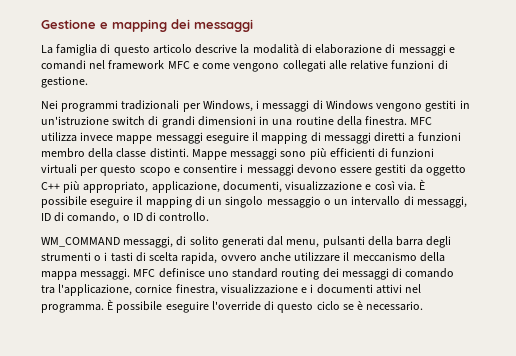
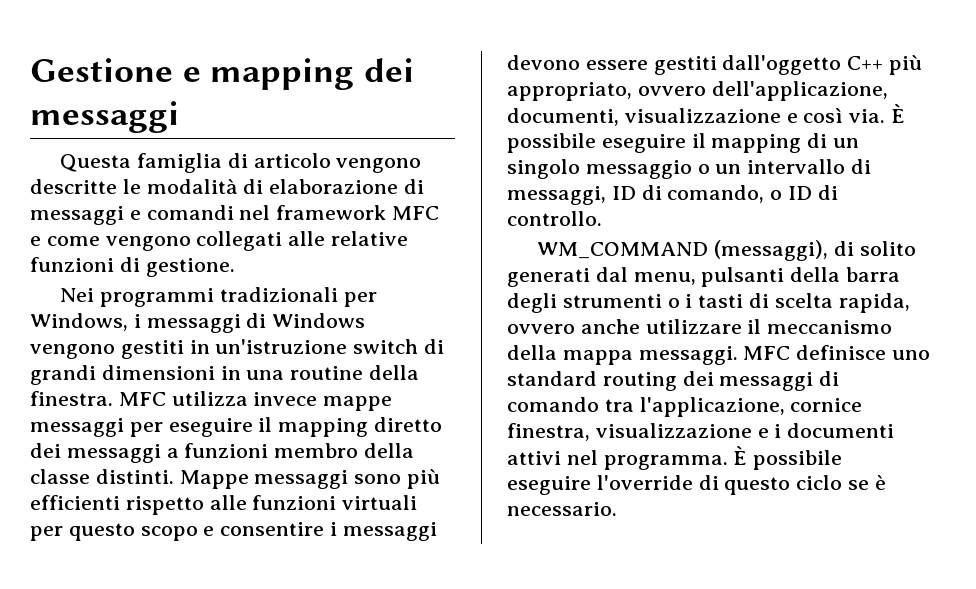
- La famiglia di questo articolo descrive la modalità di elaborazione di messaggi e comandi nel framework MFC e come vengono collegati alle relative funzioni di gestione.
+ Questa famiglia di articolo vengono descritte le modalità di elaborazione di messaggi e comandi nel framework MFC e come vengono collegati alle relative funzioni di gestione.
- MFC utilizza invece mappe messaggi eseguire il mapping di messaggi diretti a funzioni membro della classe distinti.
+ MFC utilizza invece mappe messaggi per eseguire il mapping diretto dei messaggi a funzioni membro della classe distinti.
- Mappe messaggi sono più efficienti di funzioni virtuali per questo scopo e consentire i messaggi devono essere gestiti da oggetto C++ più appropriato, applicazione, documenti, visualizzazione e così via.
+ Mappe messaggi sono più efficienti rispetto alle funzioni virtuali per questo scopo e consentire i messaggi devono essere gestiti dall'oggetto C++ più appropriato, ovvero dell'applicazione, documenti, visualizzazione e così via.
- WM_COMMAND messaggi, di solito generati dal menu, pulsanti della barra degli strumenti o i tasti di scelta rapida, ovvero anche utilizzare il meccanismo della mappa messaggi.
+ WM_COMMAND (messaggi), di solito generati dal menu, pulsanti della barra degli strumenti o i tasti di scelta rapida, ovvero anche utilizzare il meccanismo della mappa messaggi.

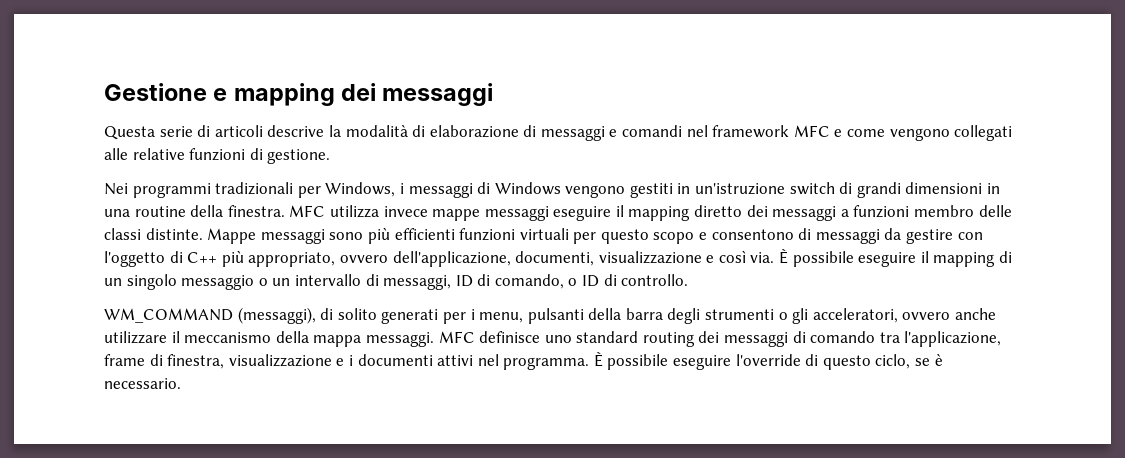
- Questa famiglia di articolo vengono descritte le modalità di elaborazione di messaggi e comandi nel framework MFC e come vengono collegati alle relative funzioni di gestione.
+ Questa serie di articoli descrive la modalità di elaborazione di messaggi e comandi nel framework MFC e come vengono collegati alle relative funzioni di gestione.
- MFC utilizza invece mappe messaggi per eseguire il mapping diretto dei messaggi a funzioni membro della classe distinti.
+ MFC utilizza invece mappe messaggi eseguire il mapping diretto dei messaggi a funzioni membro delle classi distinte.
- Mappe messaggi sono più efficienti rispetto alle funzioni virtuali per questo scopo e consentire i messaggi devono essere gestiti dall'oggetto C++ più appropriato, ovvero dell'applicazione, documenti, visualizzazione e così via.
+ Mappe messaggi sono più efficienti funzioni virtuali per questo scopo e consentono di messaggi da gestire con l'oggetto di C++ più appropriato, ovvero dell'applicazione, documenti, visualizzazione e così via.
- WM_COMMAND (messaggi), di solito generati dal menu, pulsanti della barra degli strumenti o i tasti di scelta rapida, ovvero anche utilizzare il meccanismo della mappa messaggi.
+ WM_COMMAND (messaggi), di solito generati per i menu, pulsanti della barra degli strumenti o gli acceleratori, ovvero anche utilizzare il meccanismo della mappa messaggi.
- MFC definisce uno standard routing dei messaggi di comando tra l'applicazione, cornice finestra, visualizzazione e i documenti attivi nel programma.
+ MFC definisce uno standard routing dei messaggi di comando tra l'applicazione, frame di finestra, visualizzazione e i documenti attivi nel programma.
- È possibile eseguire l'override di questo ciclo se è necessario.
+ È possibile eseguire l'override di questo ciclo, se è necessario.

